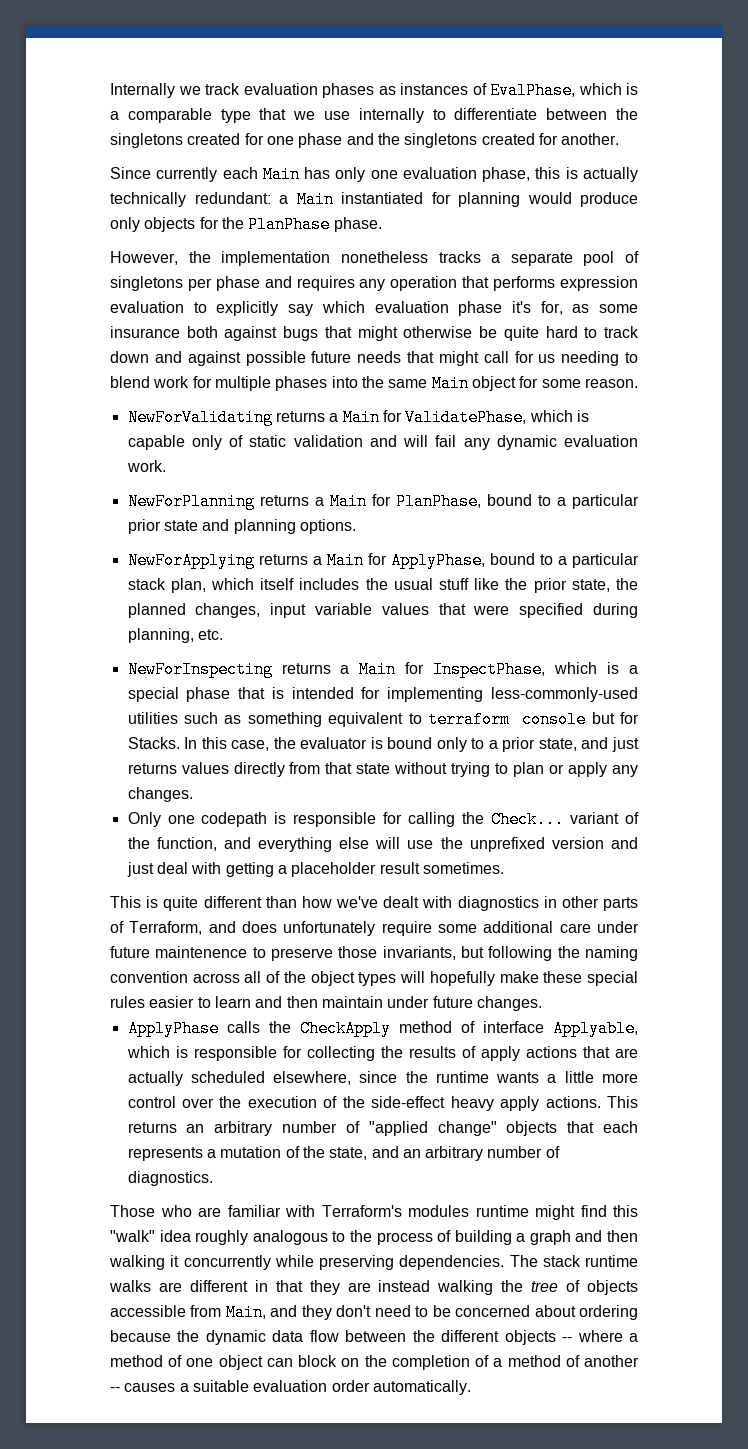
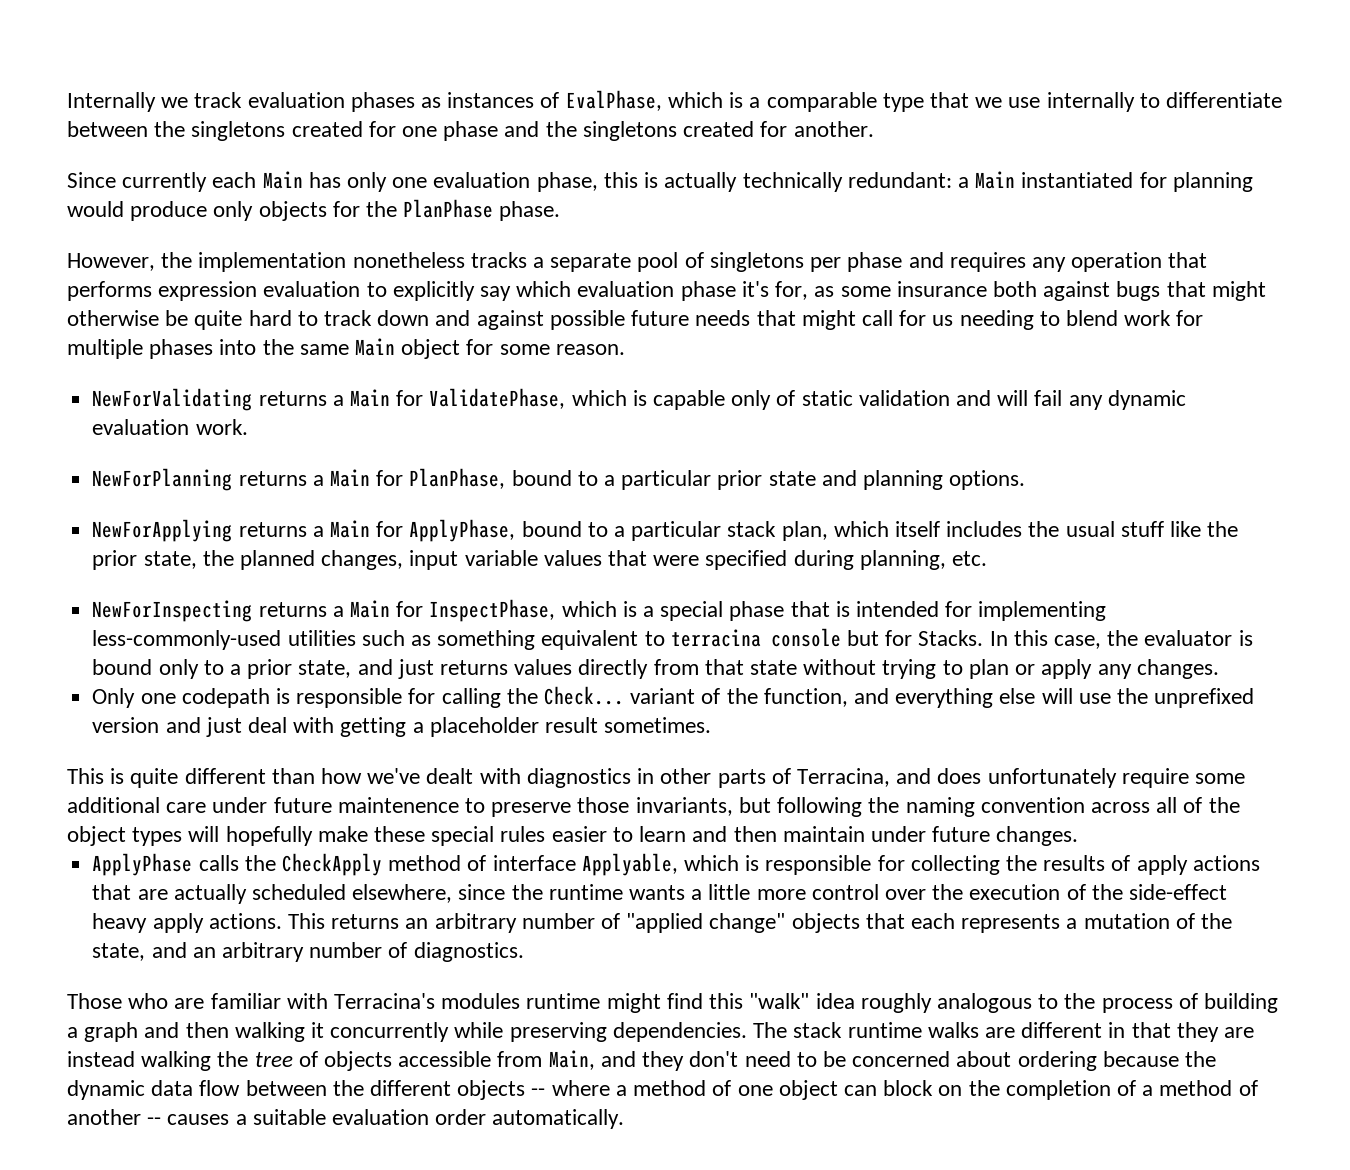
- NewForInspecting returns a Main for InspectPhase, which is a special phase that is intended for implementing less-commonly-used utilities such as something equivalent to terraform console but for Stacks.
+ NewForInspecting returns a Main for InspectPhase, which is a special phase that is intended for implementing less-commonly-used utilities such as something equivalent to terracina console but for Stacks.
- This is quite different than how we've dealt with diagnostics in other parts of Terraform, and does unfortunately require some additional care under future maintenence to preserve those invariants, but following the naming convention across all of the object types will hopefully make these special rules easier to learn and then maintain under future changes.
+ This is quite different than how we've dealt with diagnostics in other parts of Terracina, and does unfortunately require some additional care under future maintenence to preserve those invariants, but following the naming convention across all of the object types will hopefully make these special rules easier to learn and then maintain under future changes.
- Those who are familiar with Terraform's modules runtime might find this "walk" idea roughly analogous to the process of building a graph and then walking it concurrently while preserving dependencies.
+ Those who are familiar with Terracina's modules runtime might find this "walk" idea roughly analogous to the process of building a graph and then walking it concurrently while preserving dependencies.

